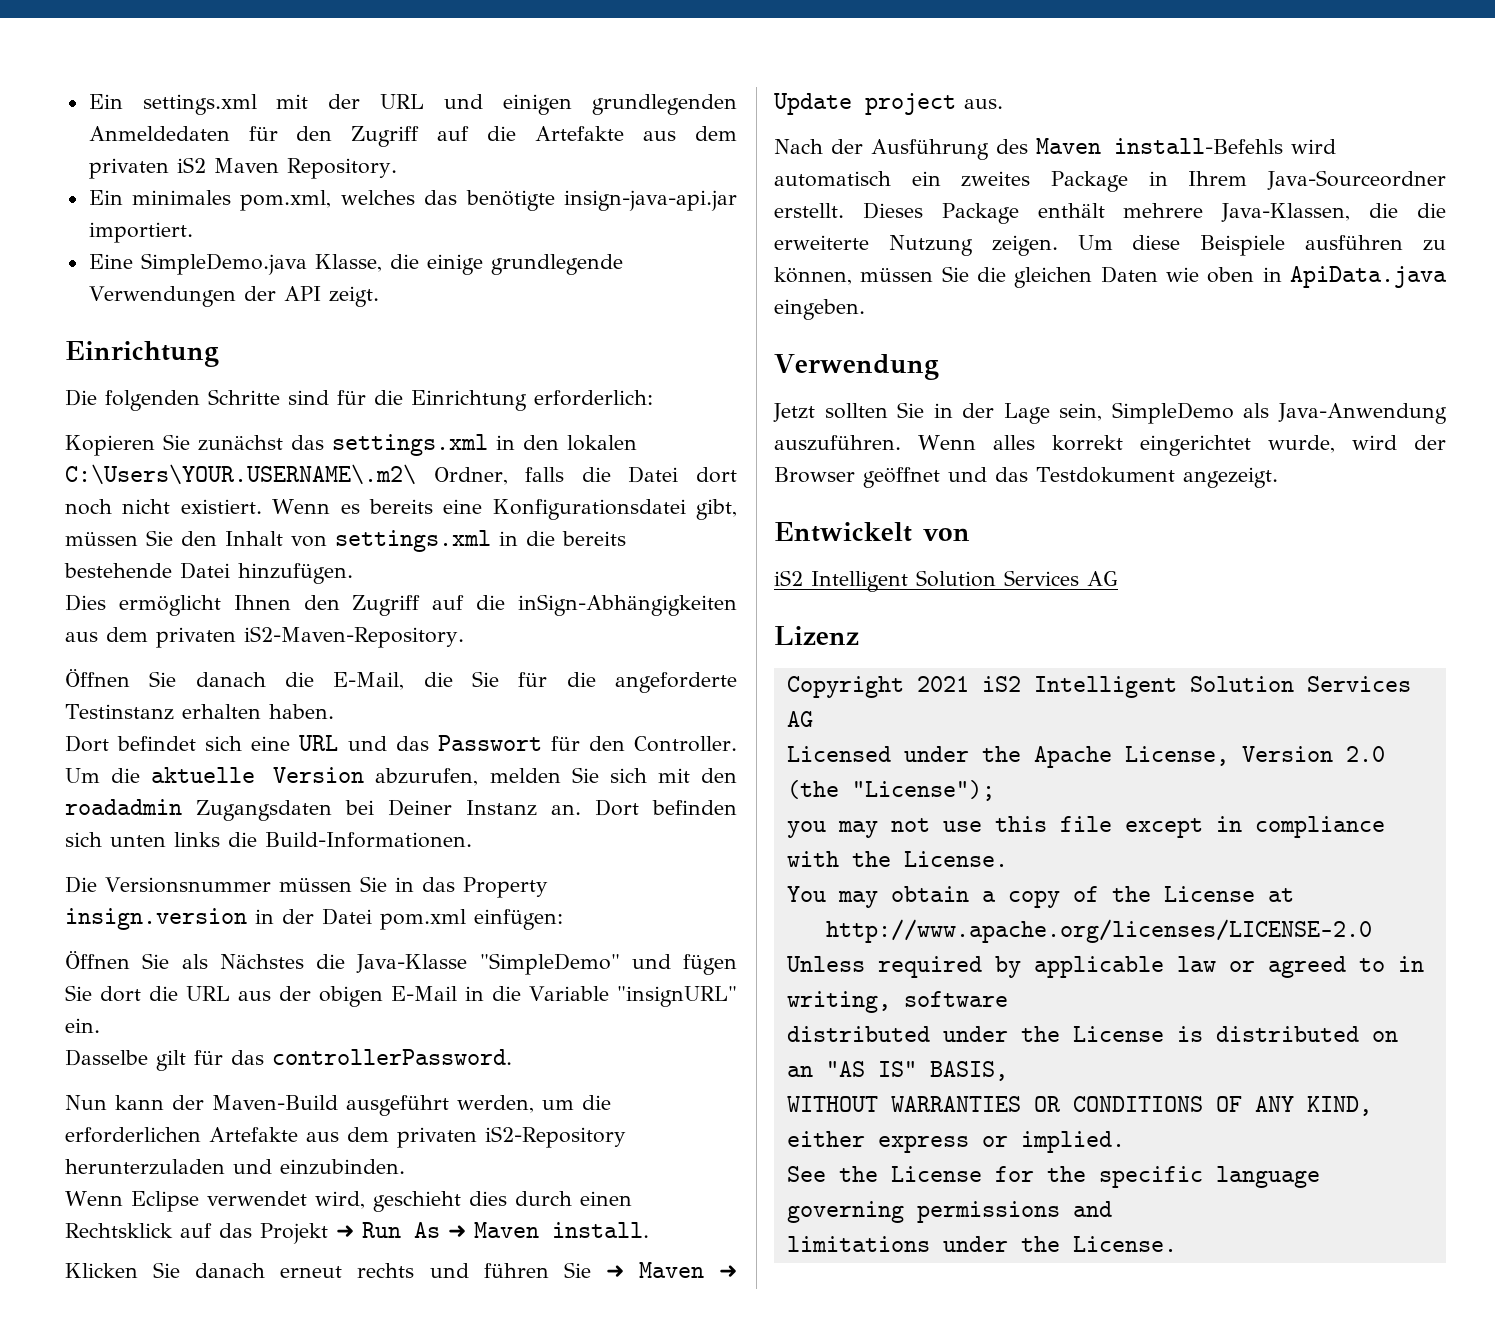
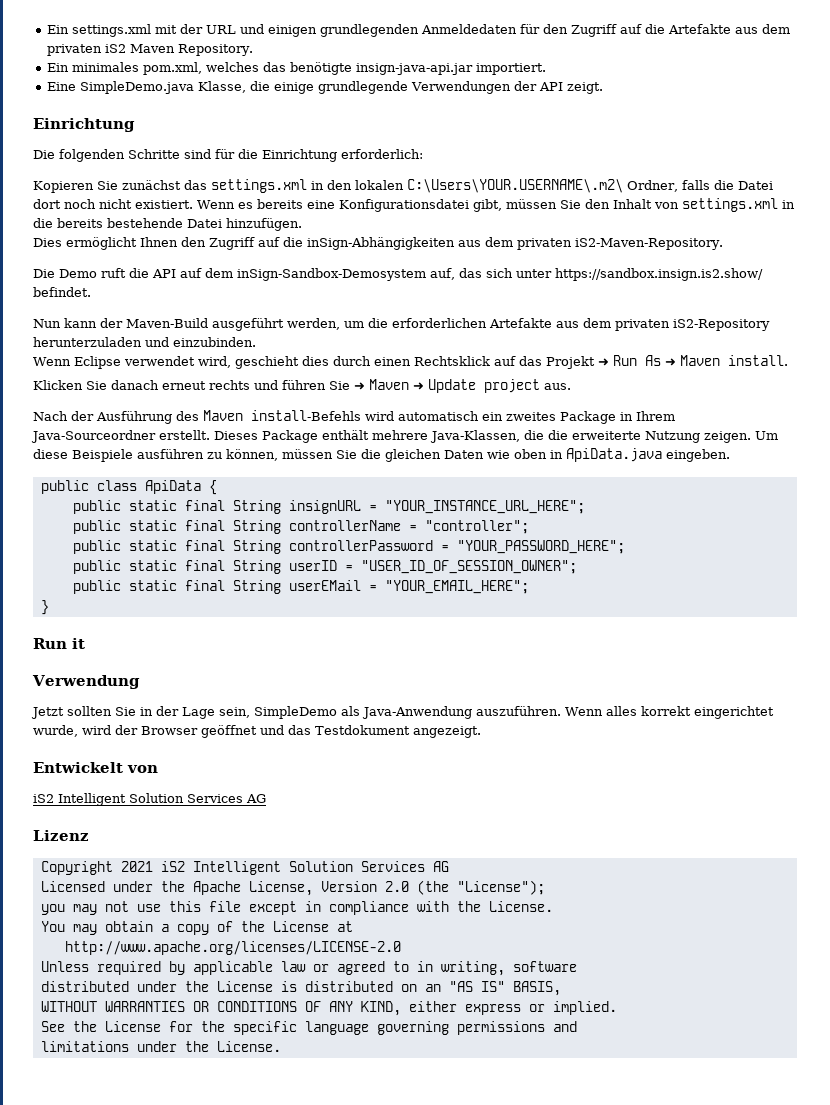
- Öffnen Sie danach die E-Mail, die Sie für die angeforderte Testinstanz erhalten haben.
- Dort befindet sich eine URL und das Passwort für den Controller. Um die aktuelle Version abzurufen, melden Sie sich mit den roadadmin Zugangsdaten bei Deiner Instanz an. Dort befinden sich unten links die Build-Informationen.
- Die Versionsnummer müssen Sie in das Property insign.version in der Datei pom.xml einfügen:
- Öffnen Sie als Nächstes die Java-Klasse "SimpleDemo" und fügen Sie dort die URL aus der obigen E-Mail in die Variable "insignURL" ein.
- Dasselbe gilt für das controllerPassword.
+ Die Demo ruft die API auf dem inSign-Sandbox-Demosystem auf, das sich unter https://sandbox.insign.is2.show/ befindet.
+ public class ApiData {
+ public static final String insignURL = "YOUR_INSTANCE_URL_HERE";
+ public static final String controllerName = "controller";
+ public static final String controllerPassword = "YOUR_PASSWORD_HERE";
+ public static final String userID = "USER_ID_OF_SESSION_OWNER";
+ public static final String userEMail = "YOUR_EMAIL_HERE";
+ }
+ Run it

